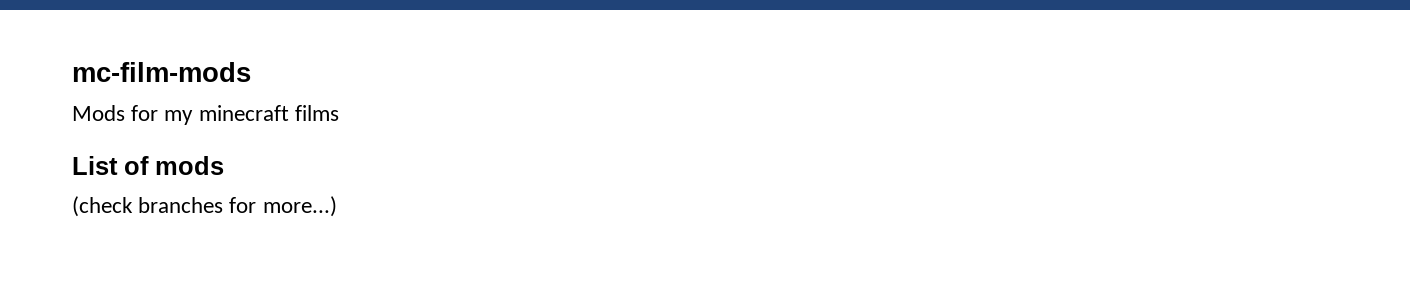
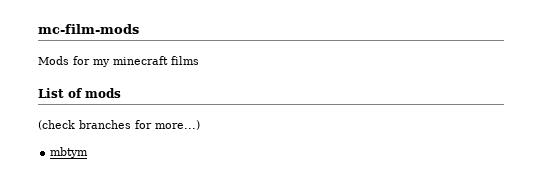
+ mbtym

